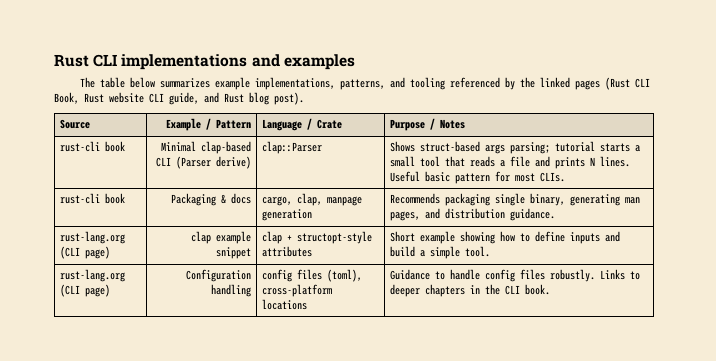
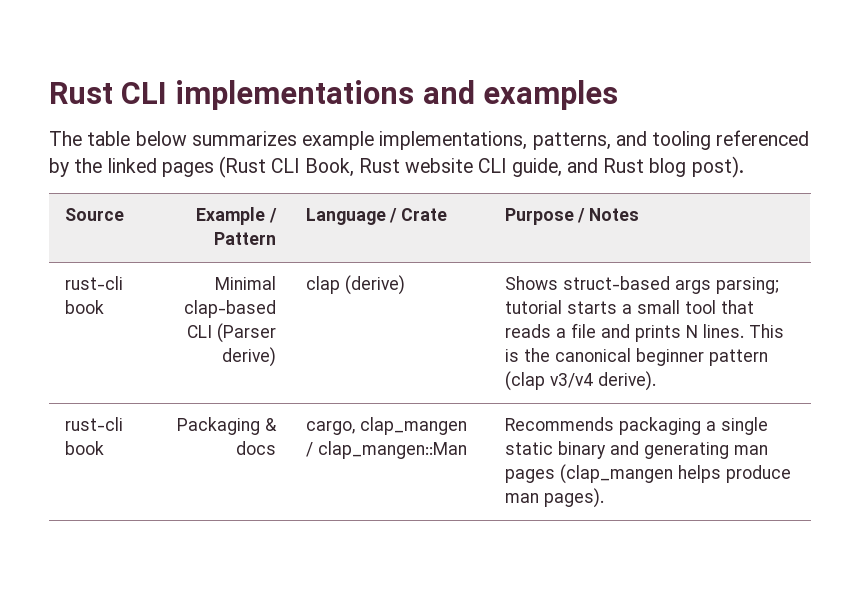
- rust-cli book | Minimal clap-based CLI (Parser derive) | clap::Parser | Shows struct-based args parsing; tutorial starts a small tool that reads a file and prints N lines. Useful basic pattern for most CLIs.
+ rust-cli book | Minimal clap-based CLI (Parser derive) | clap (derive) | Shows struct-based args parsing; tutorial starts a small tool that reads a file and prints N lines. This is the canonical beginner pattern (clap v3/v4 derive).
- rust-cli book | Packaging & docs | cargo, clap, manpage generation | Recommends packaging single binary, generating man pages, and distribution guidance.
- rust-lang.org (CLI page) | clap example snippet | clap + structopt-style attributes | Short example showing how to define inputs and build a simple tool.
- rust-lang.org (CLI page) | Configuration handling | config files (toml), cross-platform locations | Guidance to handle config files robustly. Links to deeper chapters in the CLI book.
+ rust-cli book | Packaging & docs | cargo, clap_mangen / clap_mangen::Man | Recommends packaging a single static binary and generating man pages (clap_mangen helps produce man pages).

